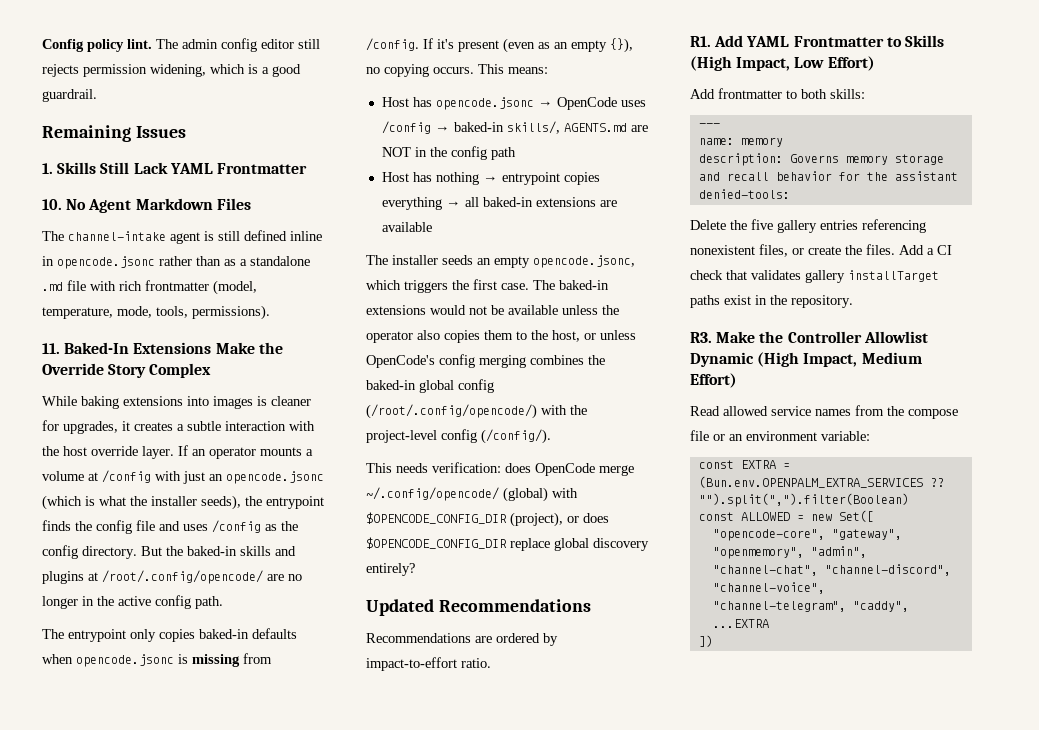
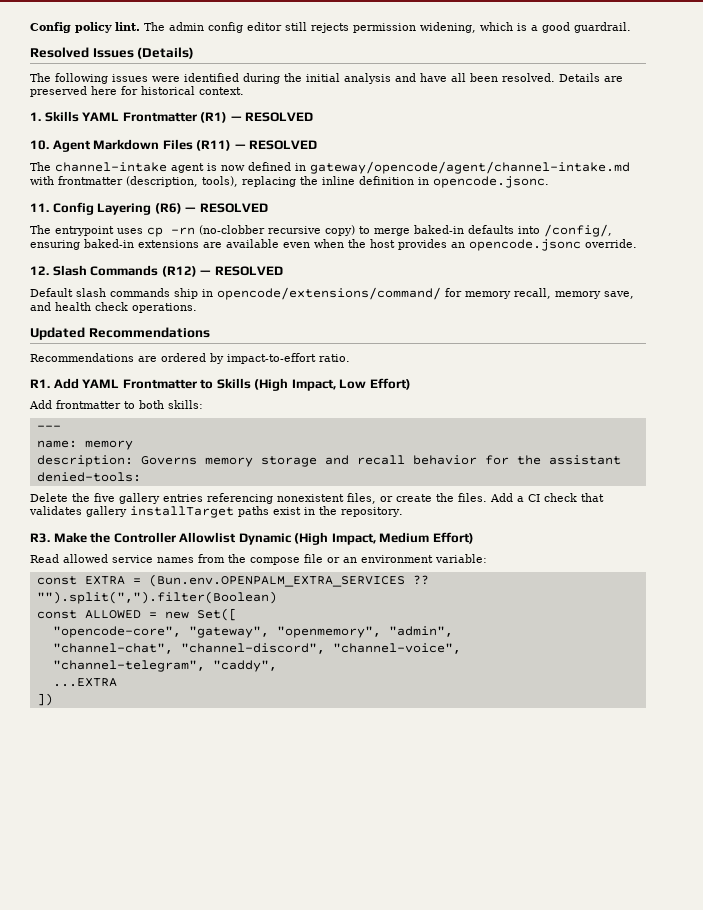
- Remaining Issues
+ Resolved Issues (Details)
+ The following issues were identified during the initial analysis and have all been resolved. Details are preserved here for historical context.
- 1. Skills Still Lack YAML Frontmatter
+ 1. Skills YAML Frontmatter (R1) — RESOLVED
- 10. No Agent Markdown Files
+ 10. Agent Markdown Files (R11) — RESOLVED
- The channel-intake agent is still defined inline in opencode.jsonc rather than as a standalone .md file with rich frontmatter (model, temperature, mode, tools, permissions).
- 11. Baked-In Extensions Make the Override Story Complex
- While baking extensions into images is cleaner for upgrades, it creates a subtle interaction with the host override layer. If an operator mounts a volume at /config with just an opencode.jsonc (which is what the installer seeds), the entrypoint finds the config file and uses /config as the config directory. But the baked-in skills and plugins at /root/.config/opencode/ are no longer in the active config path.
- The entrypoint only copies baked-in defaults when opencode.jsonc is missing from /config. If it's present (even as an empty {}), no copying occurs. This means:
- Host has opencode.jsonc → OpenCode uses /config → baked-in skills/, AGENTS.md are NOT in the config path
- Host has nothing → entrypoint copies everything → all baked-in extensions are available
- The installer seeds an empty opencode.jsonc, which triggers the first case. The baked-in extensions would not be available unless the operator also copies them to the host, or unless OpenCode's config merging combines the baked-in global config (/root/.config/opencode/) with the project-level config (/config/).
- This needs verification: does OpenCode merge ~/.config/opencode/ (global) with $OPENCODE_CONFIG_DIR (project), or does $OPENCODE_CONFIG_DIR replace global discovery entirely?
+ The channel-intake agent is now defined in gateway/opencode/agent/channel-intake.md with frontmatter (description, tools), replacing the inline definition in opencode.jsonc.
+ 11. Config Layering (R6) — RESOLVED
+ The entrypoint uses cp -rn (no-clobber recursive copy) to merge baked-in defaults into /config/, ensuring baked-in extensions are available even when the host provides an opencode.jsonc override.
+ 12. Slash Commands (R12) — RESOLVED
+ Default slash commands ship in opencode/extensions/command/ for memory recall, memory save, and health check operations.

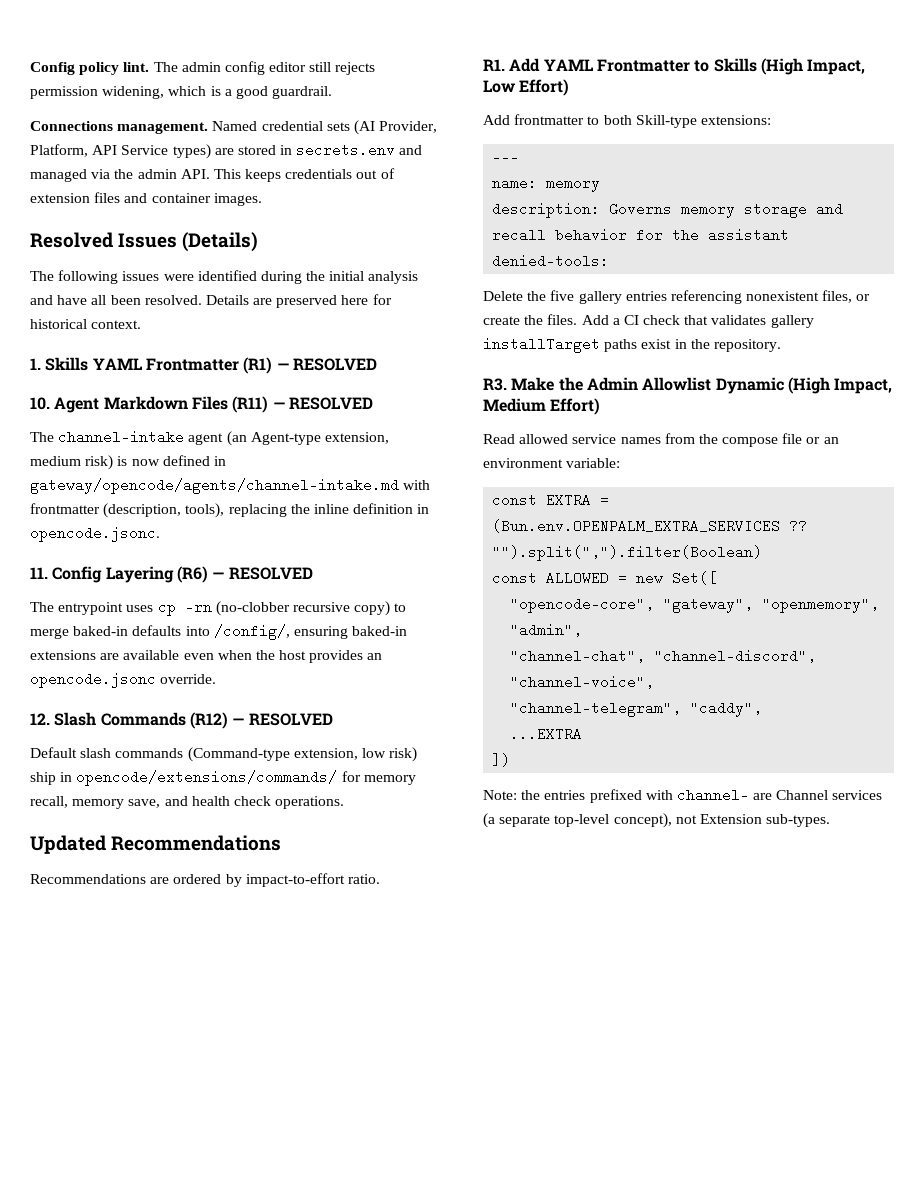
+ Connections management. Named credential sets (AI Provider, Platform, API Service types) are stored in secrets.env and managed via the admin API. This keeps credentials out of extension files and container images.
- The channel-intake agent is now defined in gateway/opencode/agent/channel-intake.md with frontmatter (description, tools), replacing the inline definition in opencode.jsonc.
+ The channel-intake agent (an Agent-type extension, medium risk) is now defined in gateway/opencode/agents/channel-intake.md with frontmatter (description, tools), replacing the inline definition in opencode.jsonc.
- Default slash commands ship in opencode/extensions/command/ for memory recall, memory save, and health check operations.
+ Default slash commands (Command-type extension, low risk) ship in opencode/extensions/commands/ for memory recall, memory save, and health check operations.
- Add frontmatter to both skills:
+ Add frontmatter to both Skill-type extensions:
- R3. Make the Controller Allowlist Dynamic (High Impact, Medium Effort)
+ R3. Make the Admin Allowlist Dynamic (High Impact, Medium Effort)
+ Note: the entries prefixed with channel- are Channel services (a separate top-level concept), not Extension sub-types.

